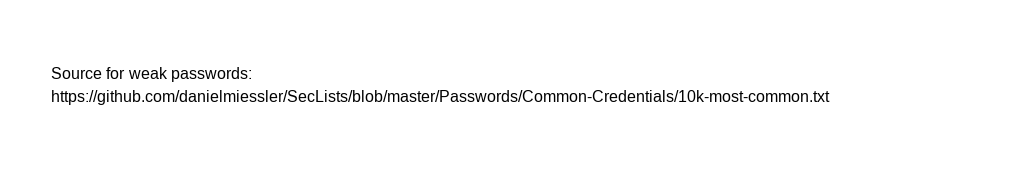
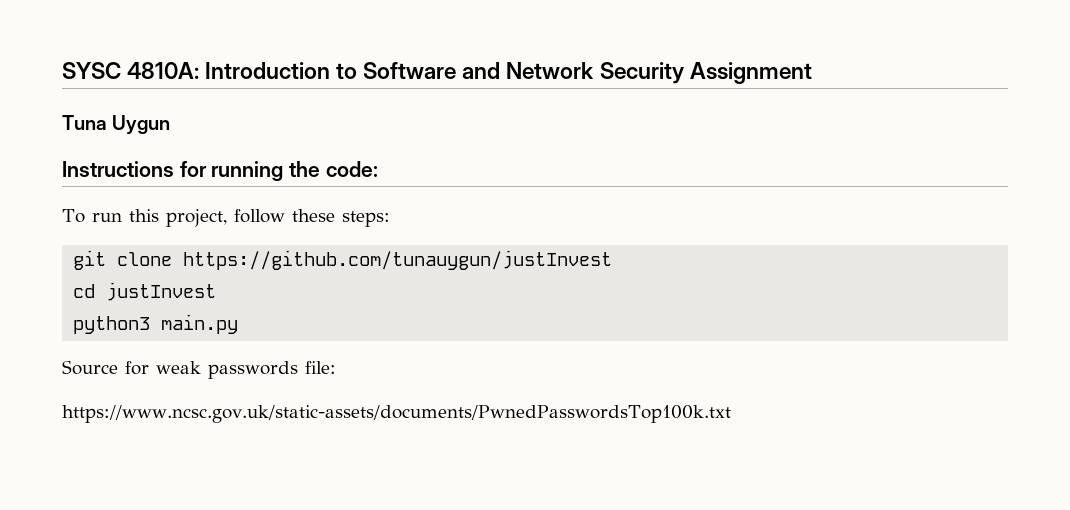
- Source for weak passwords: https://github.com/danielmiessler/SecLists/blob/master/Passwords/Common-Credentials/10k-most-common.txt
+ SYSC 4810A: Introduction to Software and Network Security Assignment
+ Tuna Uygun
+ Instructions for running the code:
+ To run this project, follow these steps:
+ git clone https://github.com/tunauygun/justInvest
+ cd justInvest
+ python3 main.py
+ Source for weak passwords file:
+ https://www.ncsc.gov.uk/static-assets/documents/PwnedPasswordsTop100k.txt

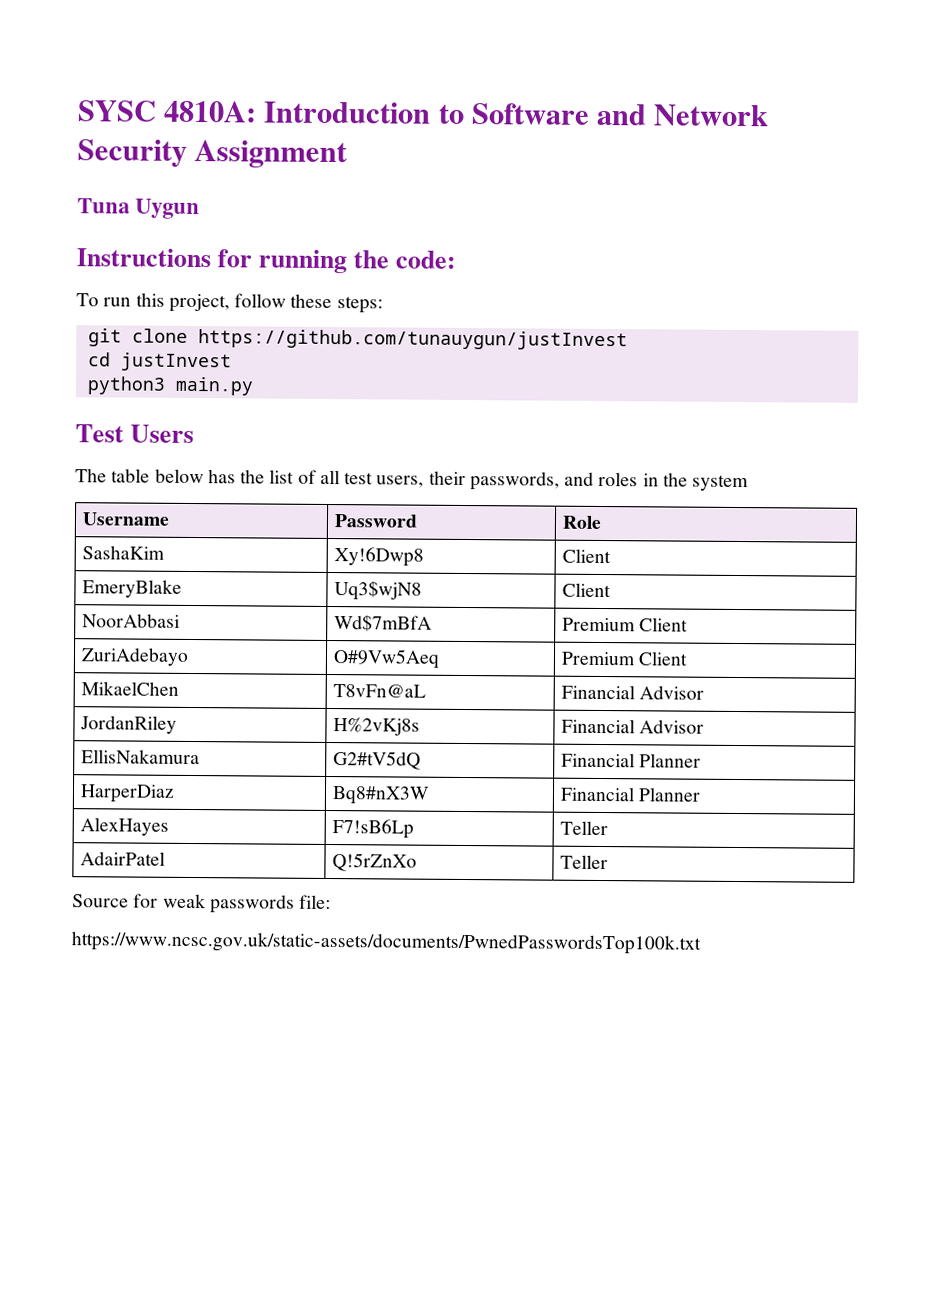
+ Test Users
+ The table below has the list of all test users, their passwords, and roles in the system
+ Username | Password | Role
+ SashaKim | Xy!6Dwp8 | Client
+ EmeryBlake | Uq3$wjN8 | Client
+ NoorAbbasi | Wd$7mBfA | Premium Client
+ ZuriAdebayo | O#9Vw5Aeq | Premium Client
+ MikaelChen | T8vFn@aL | Financial Advisor
+ JordanRiley | H%2vKj8s | Financial Advisor
+ EllisNakamura | G2#tV5dQ | Financial Planner
+ HarperDiaz | Bq8#nX3W | Financial Planner
+ AlexHayes | F7!sB6Lp | Teller
+ AdairPatel | Q!5rZnXo | Teller

